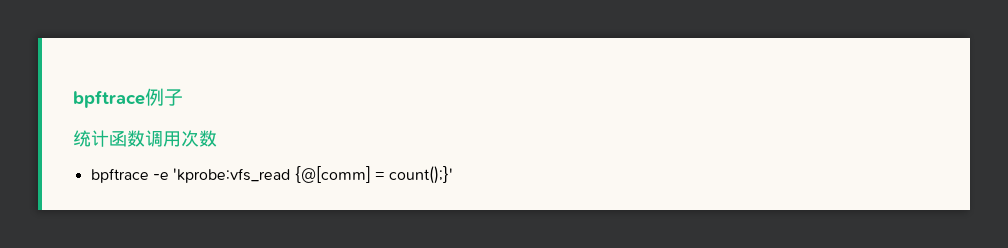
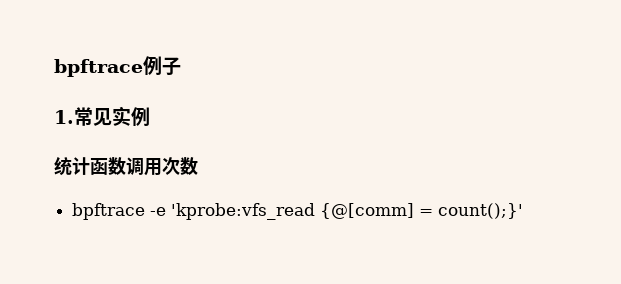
+ 1.常见实例

